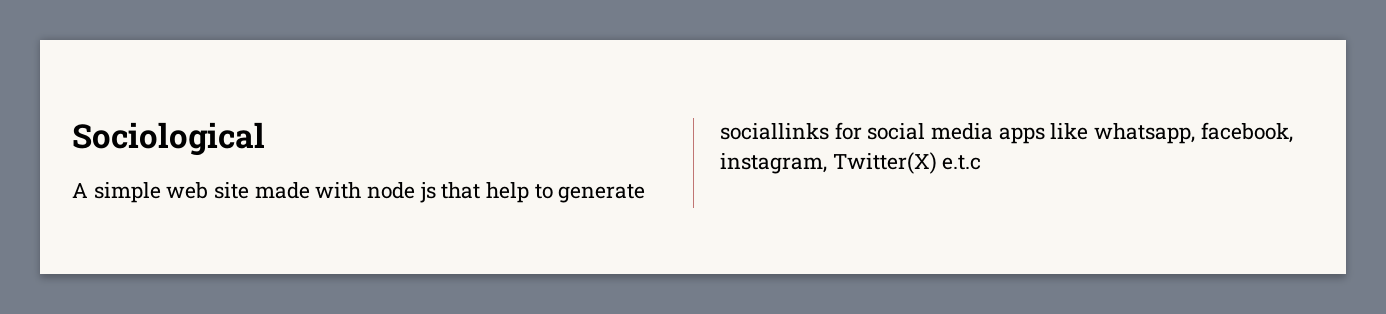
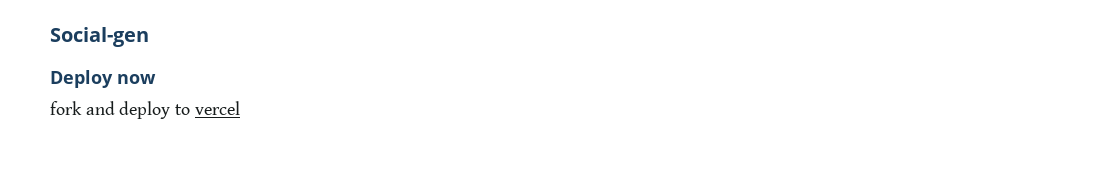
- Sociological
- A simple web site made with node js that help to generate sociallinks for social media apps like whatsapp, facebook, instagram, Twitter(X) e.t.c
+ Social-gen
+ Deploy now
+ fork and deploy to vercel

